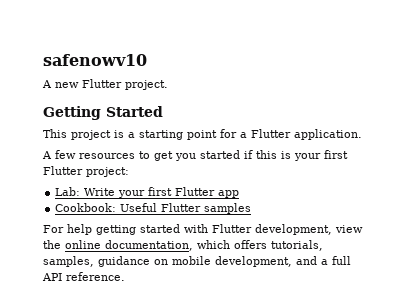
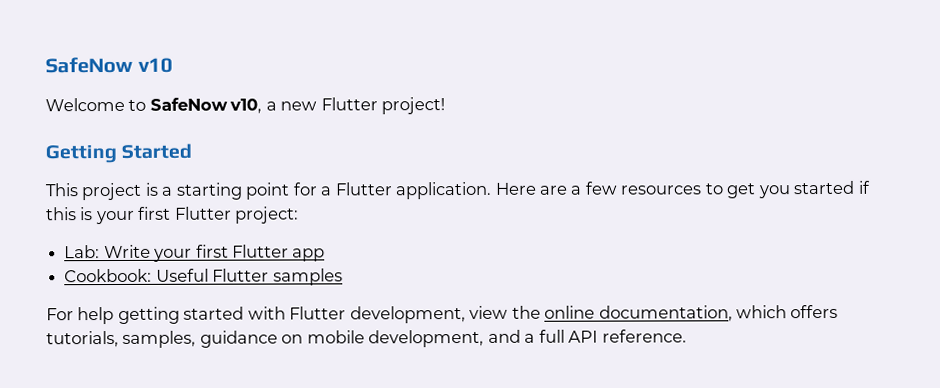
- safenowv10
- A new Flutter project.
+ SafeNow v10
+ Welcome to SafeNow v10, a new Flutter project!
- This project is a starting point for a Flutter application.
- A few resources to get you started if this is your first Flutter project:
+ This project is a starting point for a Flutter application. Here are a few resources to get you started if this is your first Flutter project:

